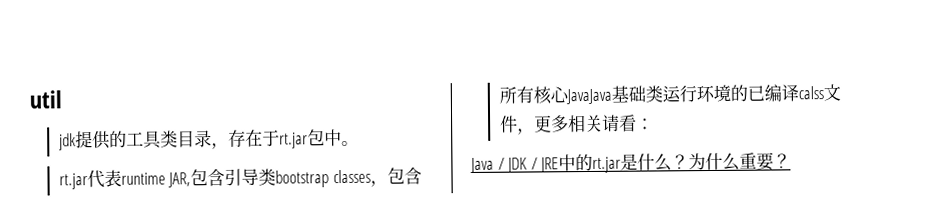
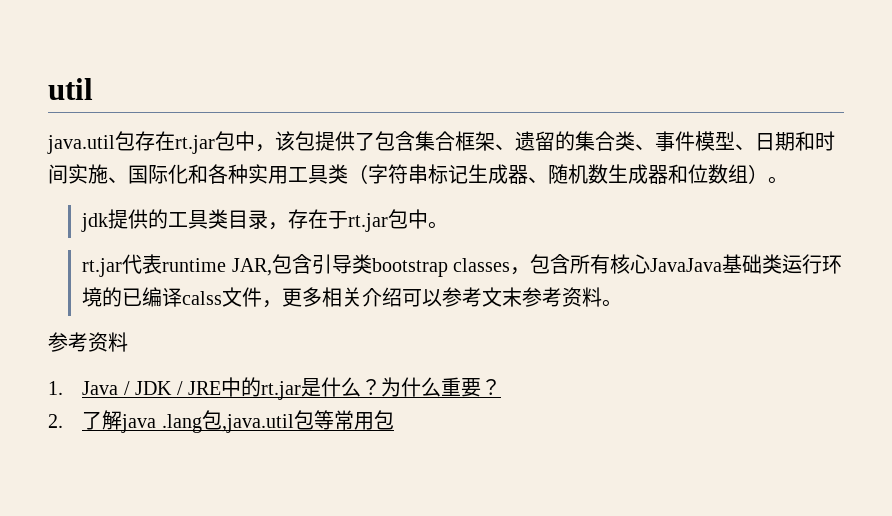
+ java.util包存在rt.jar包中，该包提供了包含集合框架、遗留的集合类、事件模型、日期和时间实施、国际化和各种实用工具类（字符串标记生成器、随机数生成器和位数组）。
- rt.jar代表runtime JAR,包含引导类bootstrap classes，包含所有核心JavaJava基础类运行环境的已编译calss文件，更多相关请看：
- Java / JDK / JRE中的rt.jar是什么？
+ rt.jar代表runtime JAR,包含引导类bootstrap classes，包含所有核心JavaJava基础类运行环境的已编译calss文件，更多相关介绍可以参考文末参考资料。
+ 参考资料
+ 1. Java / JDK / JRE中的rt.jar是什么？
+ 2.了解java .lang包,java.util包等常用包

